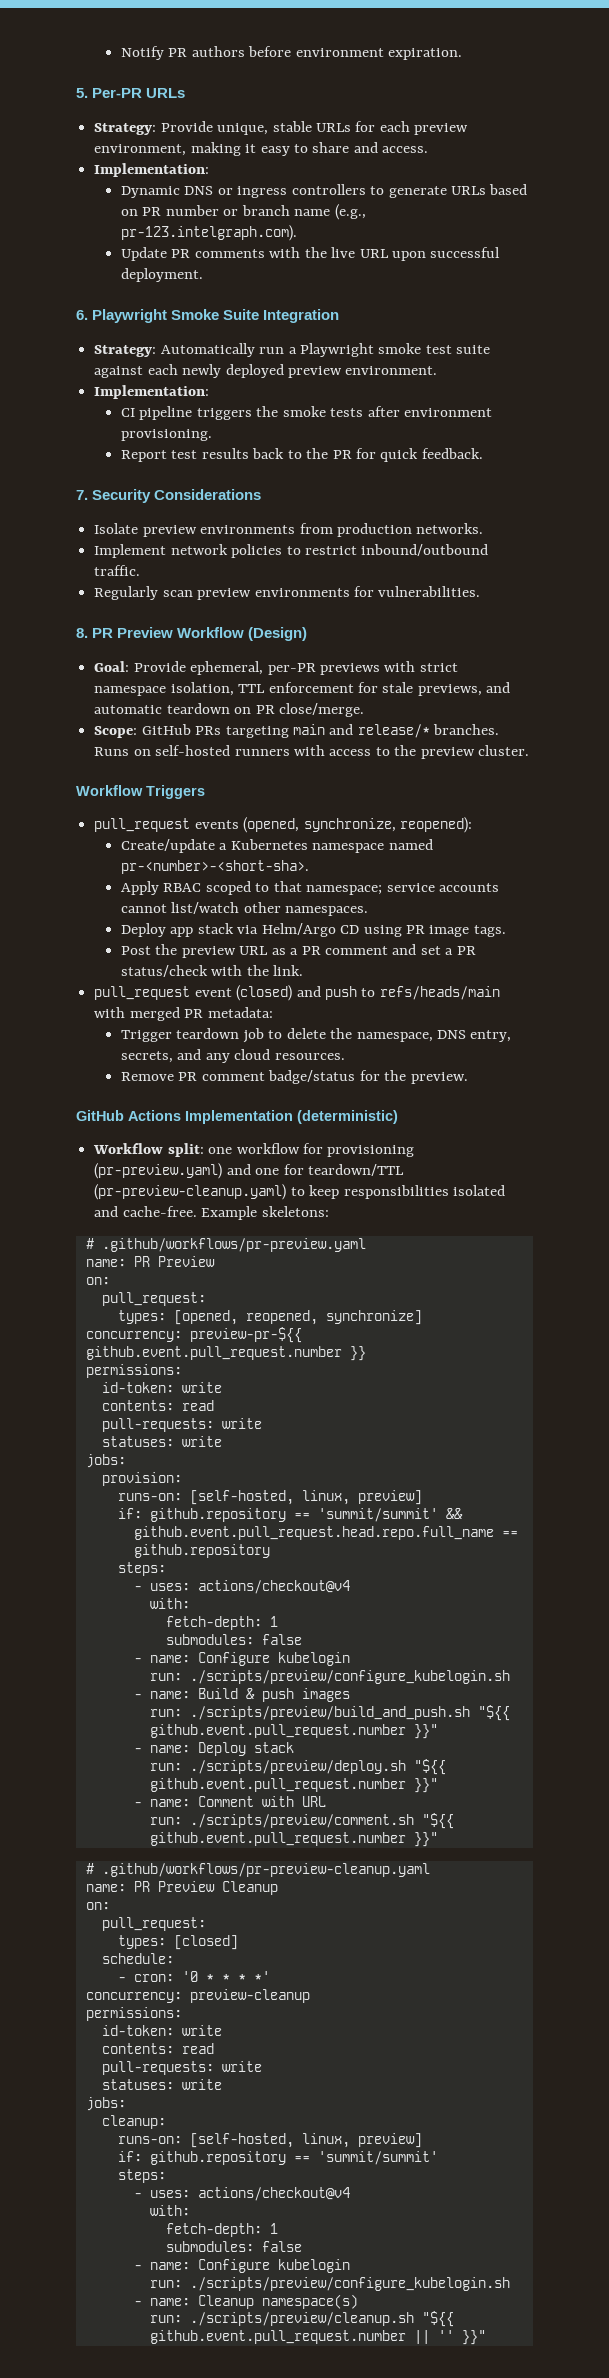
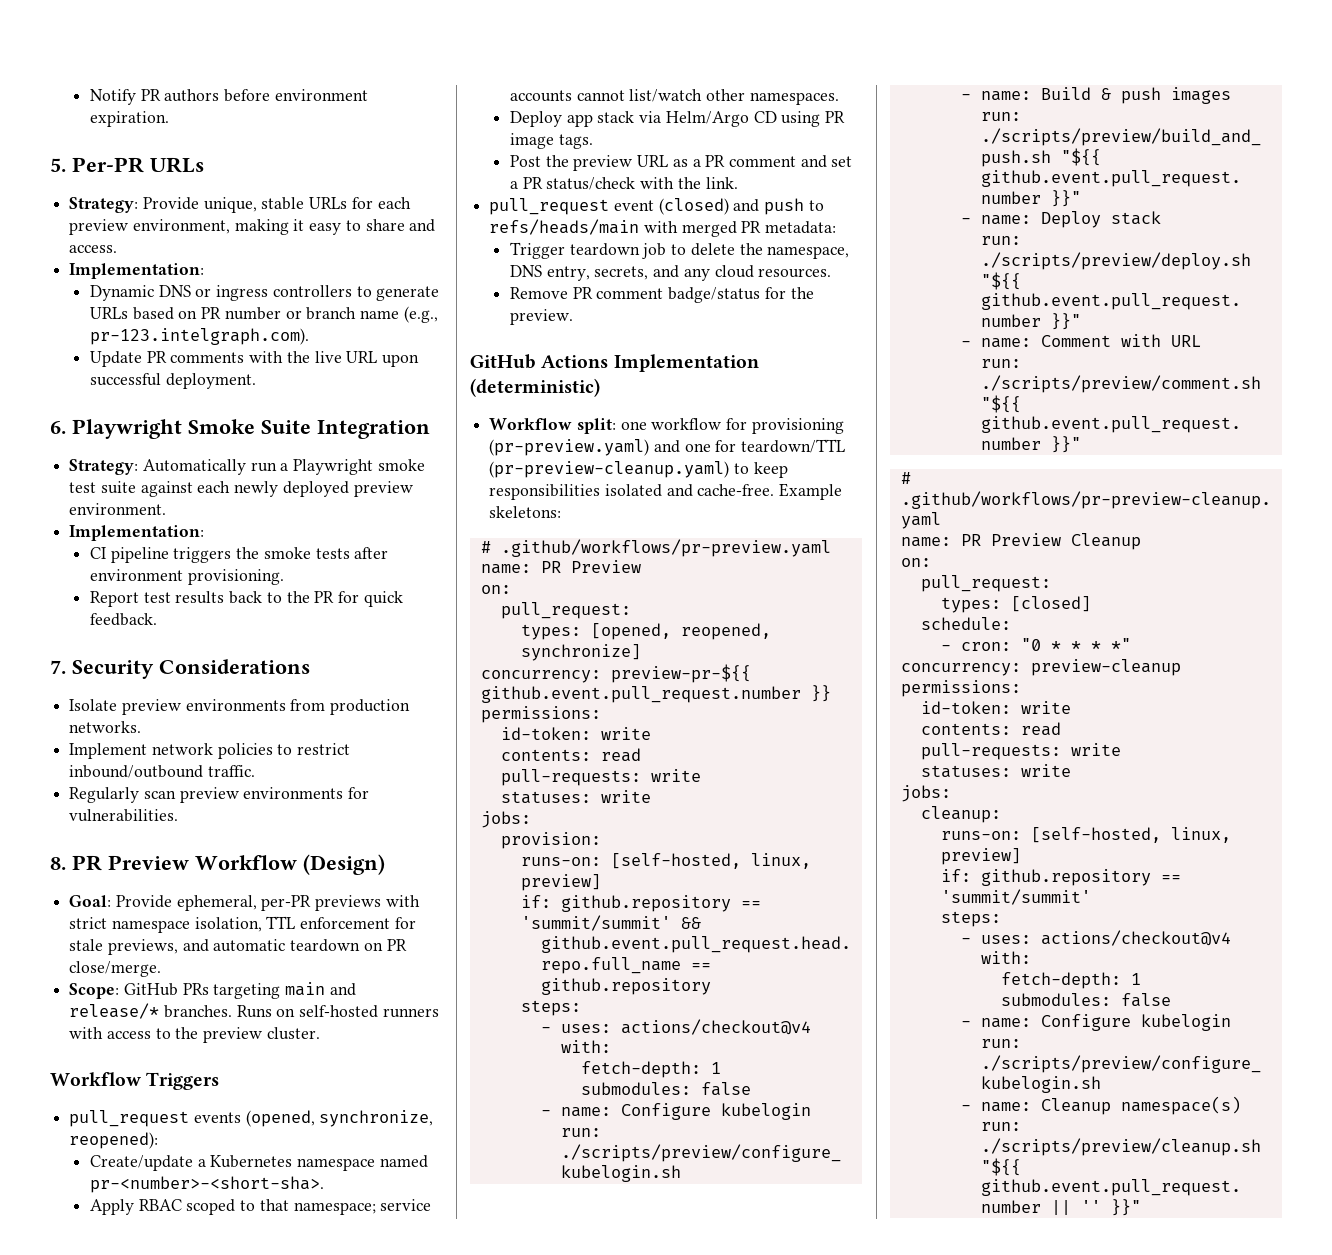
- - cron: '0 * * * *'
+ - cron: "0 * * * *"

